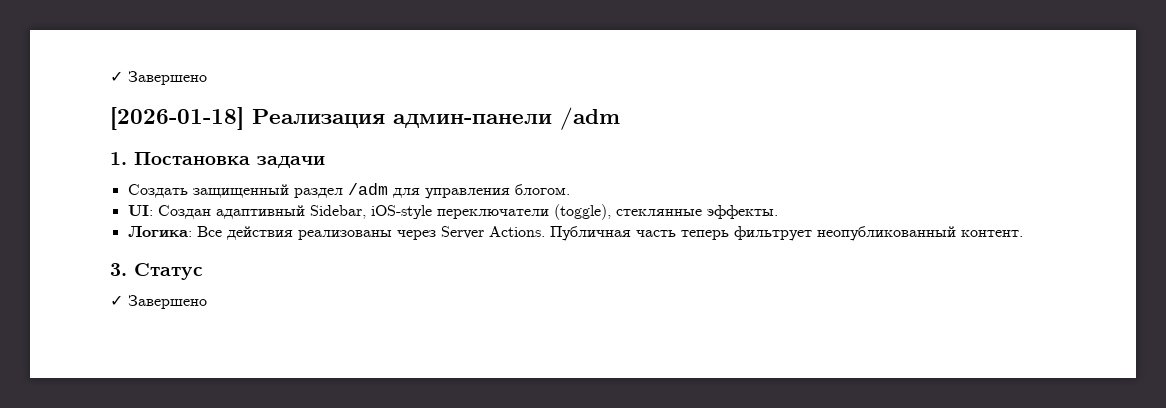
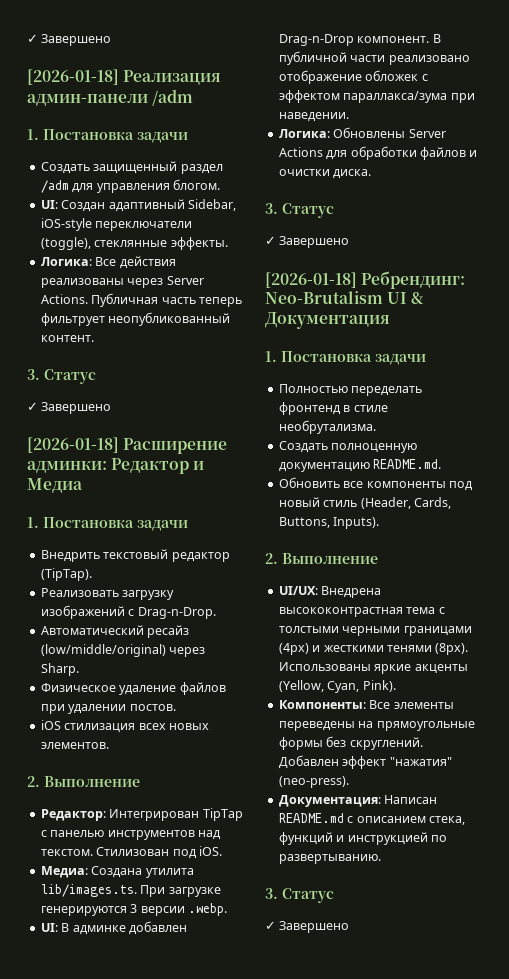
+ [2026-01-18] Расширение админки: Редактор и Медиа
+ 1. Постановка задачи
+ Внедрить текстовый редактор (TipTap).
+ Реализовать загрузку изображений с Drag-n-Drop.
+ Автоматический ресайз (low/middle/original) через Sharp.
+ Физическое удаление файлов при удалении постов.
+ iOS стилизация всех новых элементов.
+ 2. Выполнение
+ Редактор: Интегрирован TipTap с панелью инструментов над текстом. Стилизован под iOS.
+ Медиа: Создана утилита lib/images.ts. При загрузке генерируются 3 версии .webp.
+ UI: В админке добавлен Drag-n-Drop компонент. В публичной части реализовано отображение обложек с эффектом параллакса/зума при наведении.
+ Логика: Обновлены Server Actions для обработки файлов и очистки диска.
+ 3. Статус
+ ✓ Завершено
+ [2026-01-18] Ребрендинг: Neo-Brutalism UI & Документация
+ 1. Постановка задачи
+ Полностью переделать фронтенд в стиле необрутализма.
+ Создать полноценную документацию README.md.
+ Обновить все компоненты под новый стиль (Header, Cards, Buttons, Inputs).
+ 2. Выполнение
+ UI/UX: Внедрена высококонтрастная тема с толстыми черными границами (4px) и жесткими тенями (8px). Использованы яркие акценты (Yellow, Cyan, Pink).
+ Компоненты: Все элементы переведены на прямоугольные формы без скруглений. Добавлен эффект "нажатия" (neo-press).
+ Документация: Написан README.md с описанием стека, функций и инструкцией по развертыванию.
+ 3. Статус
+ ✓ Завершено

